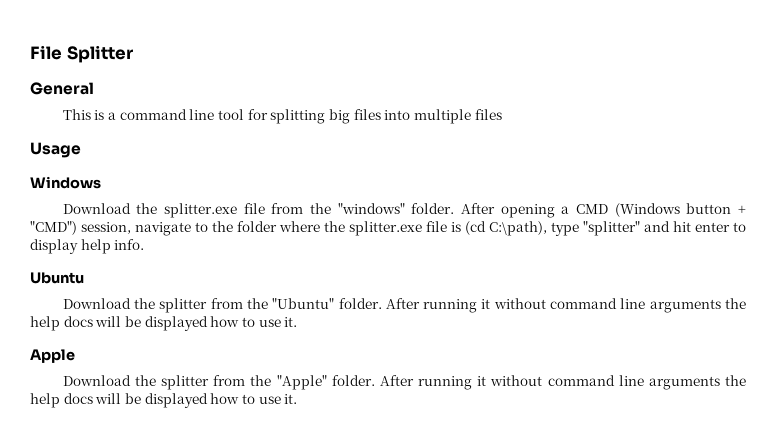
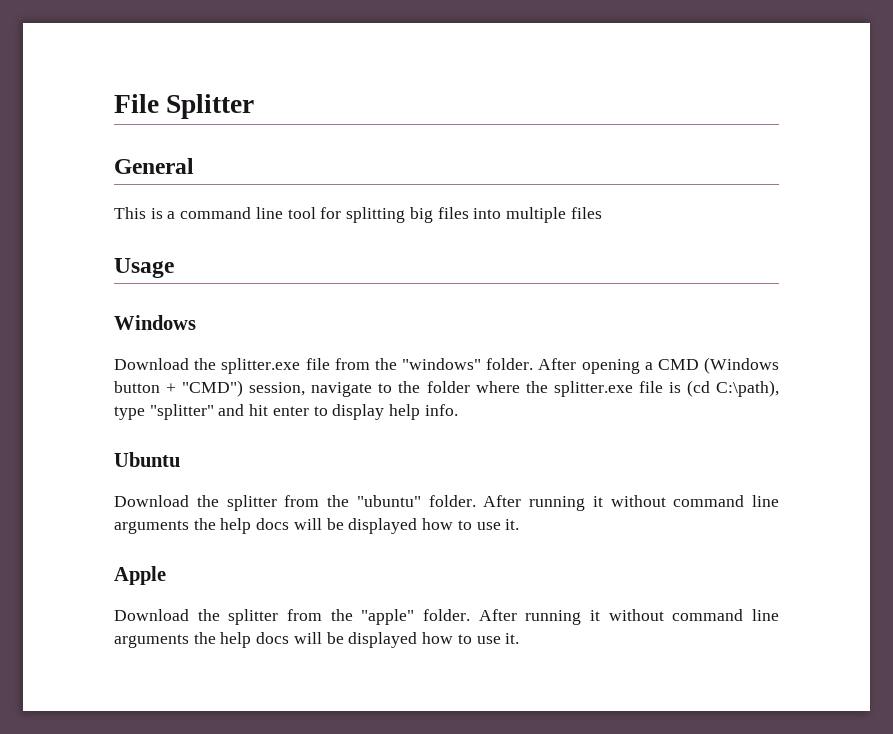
- Download the splitter from the "Ubuntu" folder.
+ Download the splitter from the "ubuntu" folder.
- Download the splitter from the "Apple" folder.
+ Download the splitter from the "apple" folder.

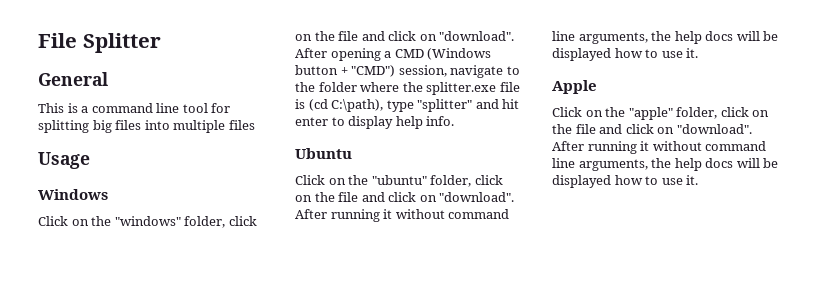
- Download the splitter.exe file from the "windows" folder.
+ Click on the "windows" folder, click on the file and click on "download".
- Download the splitter from the "ubuntu" folder. After running it without command line arguments the help docs will be displayed how to use it.
+ Click on the "ubuntu" folder, click on the file and click on "download". After running it without command line arguments, the help docs will be displayed how to use it.
- Download the splitter from the "apple" folder. After running it without command line arguments the help docs will be displayed how to use it.
+ Click on the "apple" folder, click on the file and click on "download". After running it without command line arguments, the help docs will be displayed how to use it.

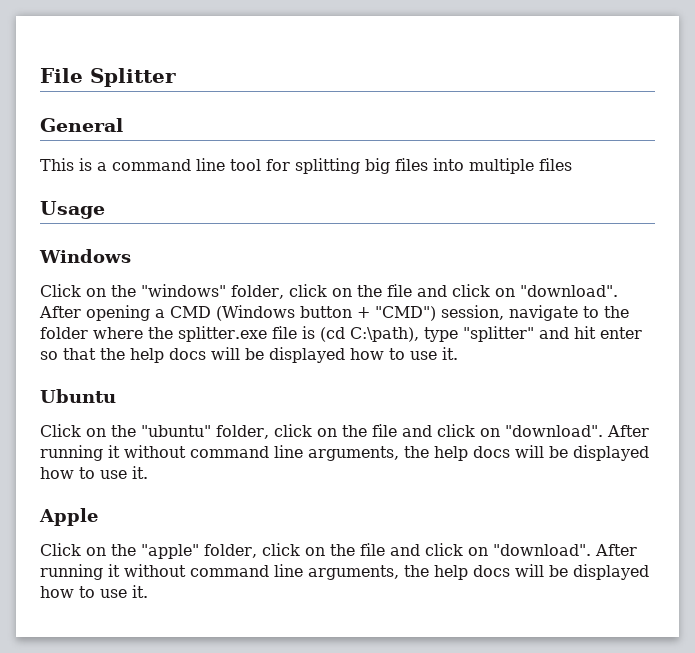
- After opening a CMD (Windows button + "CMD") session, navigate to the folder where the splitter.exe file is (cd C:\path), type "splitter" and hit enter to display help info.
+ After opening a CMD (Windows button + "CMD") session, navigate to the folder where the splitter.exe file is (cd C:\path), type "splitter" and hit enter so that the help docs will be displayed how to use it.

